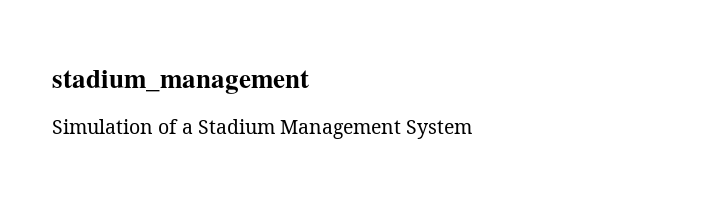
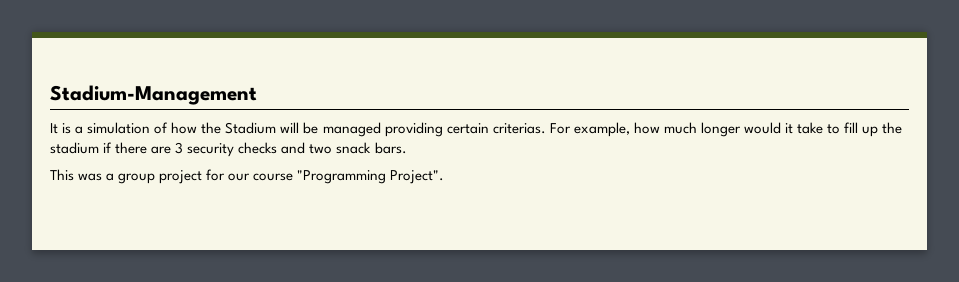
- stadium_management
- Simulation of a Stadium Management System
+ Stadium-Management
+ It is a simulation of how the Stadium will be managed providing certain criterias. For example, how much longer would it take to fill up the stadium if there are 3 security checks and two snack bars.
+ This was a group project for our course "Programming Project".

